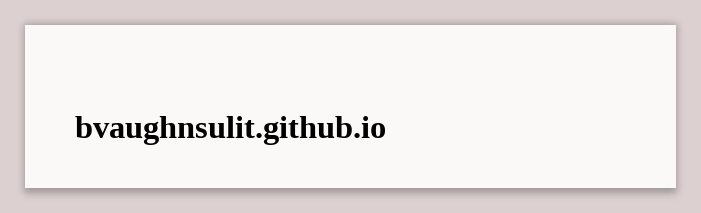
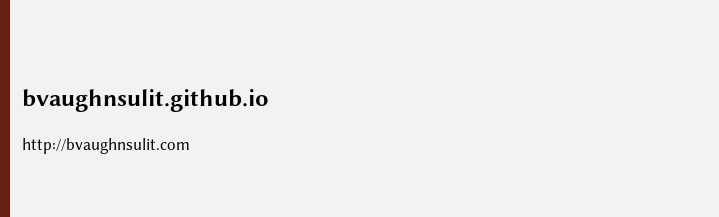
+ http://bvaughnsulit.com

